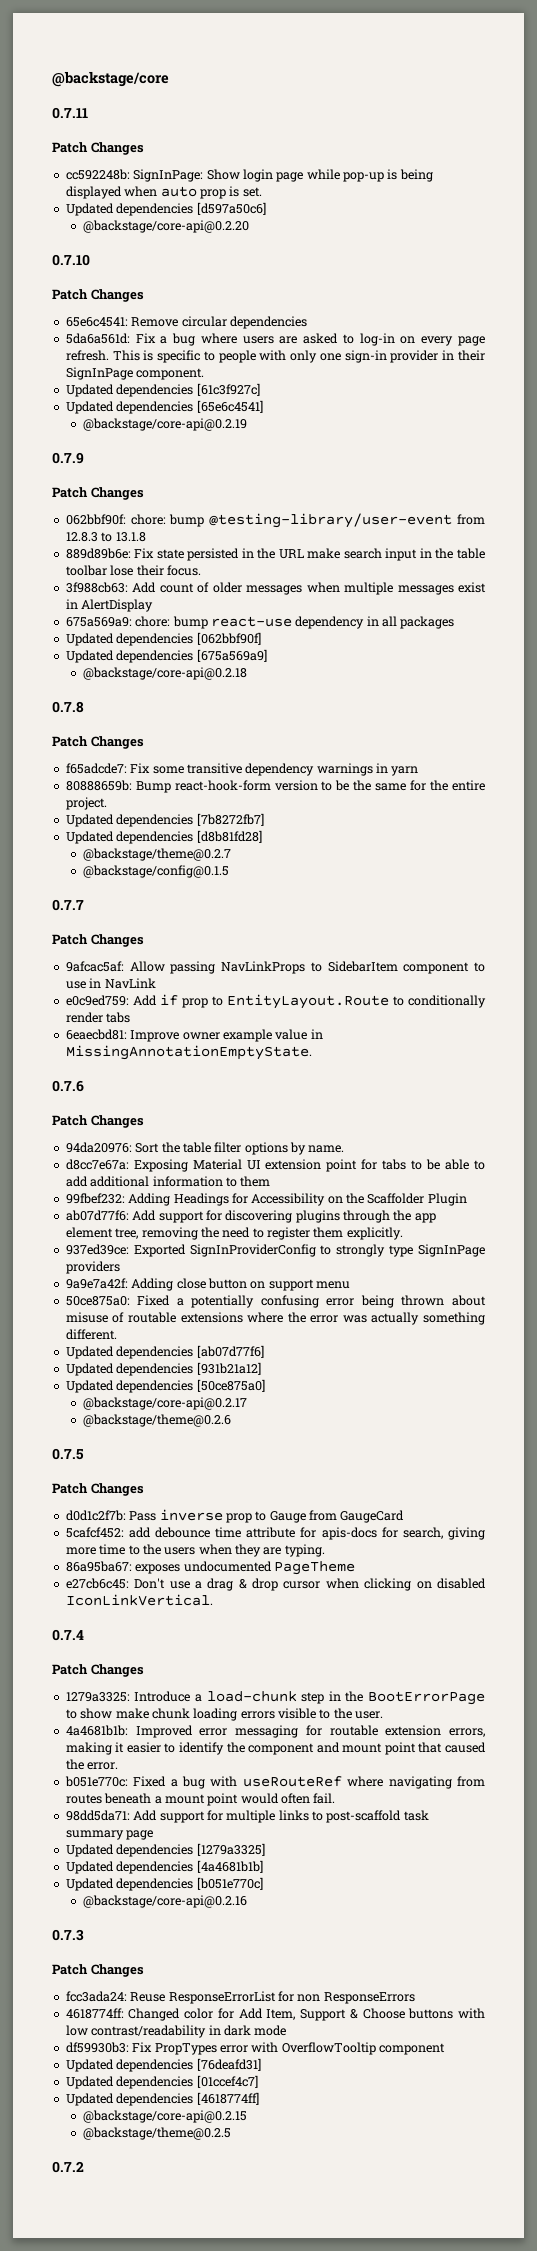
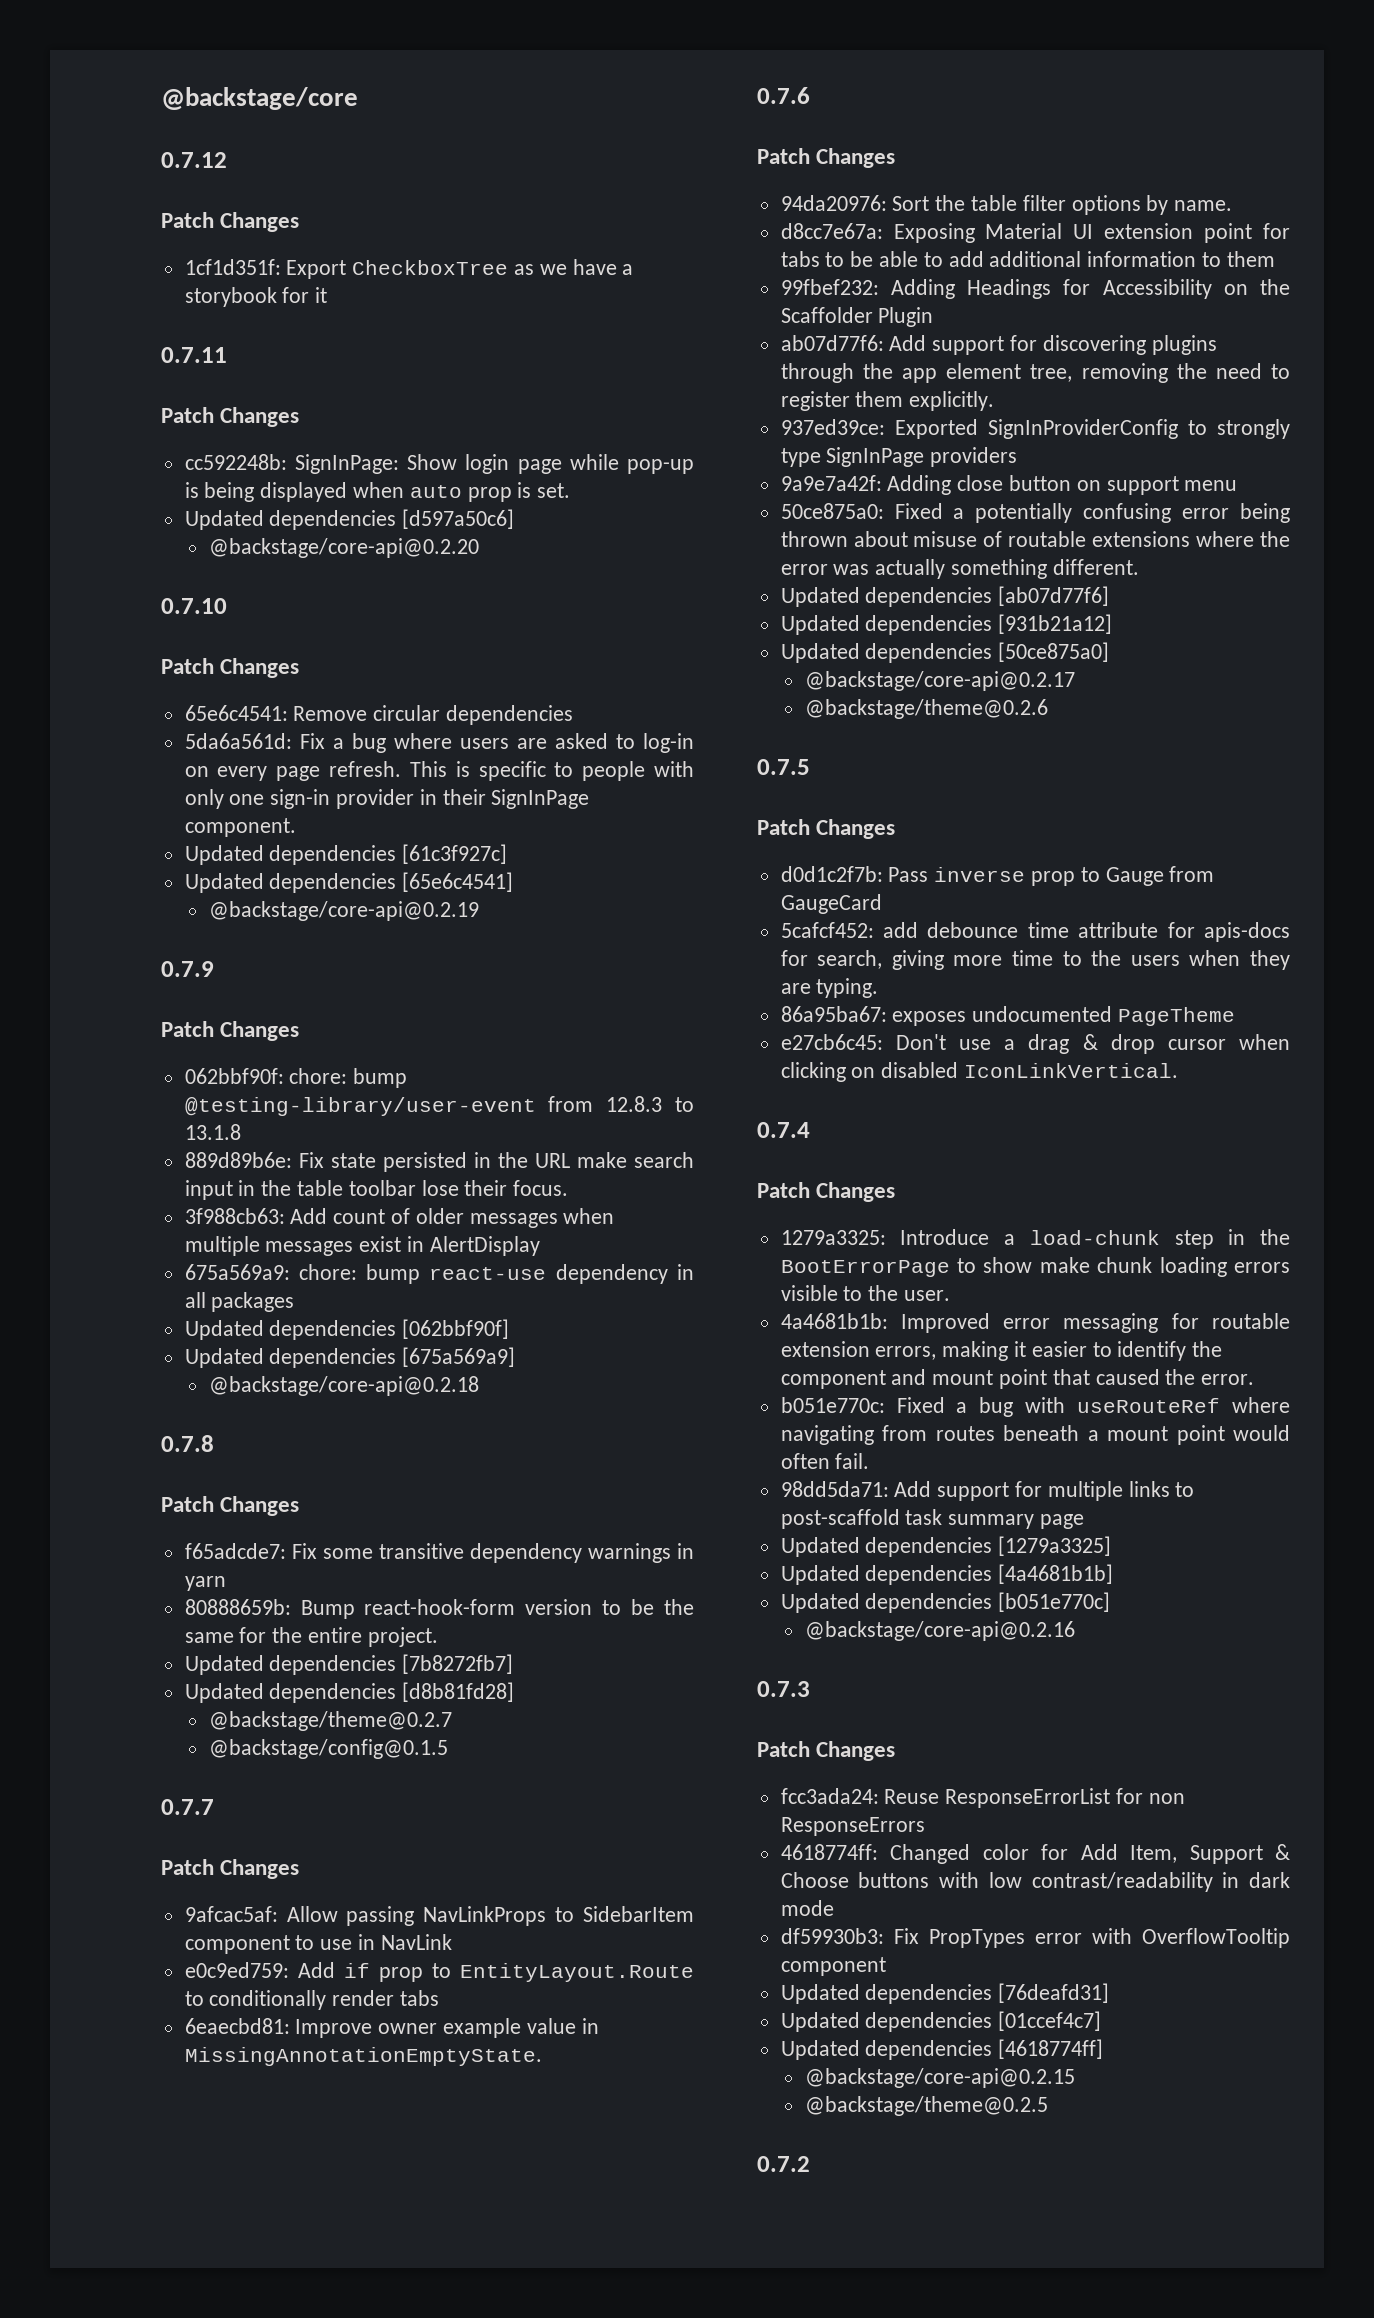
+ 0.7.12
+ Patch Changes
+ 1cf1d351f: Export CheckboxTree as we have a storybook for it

